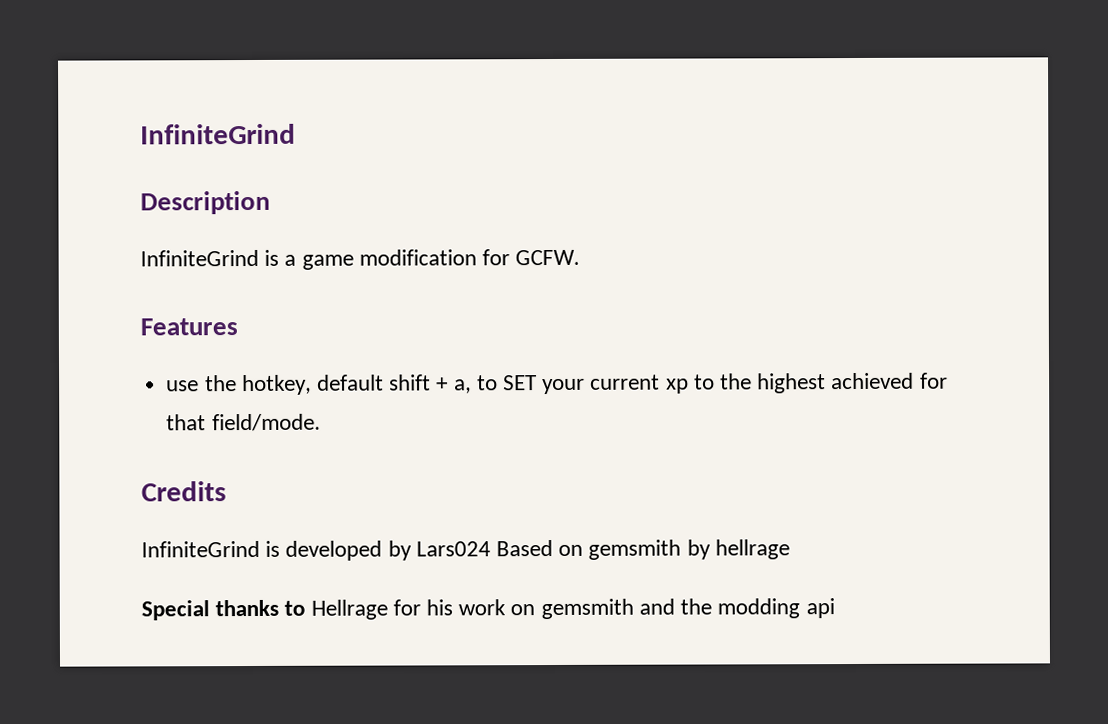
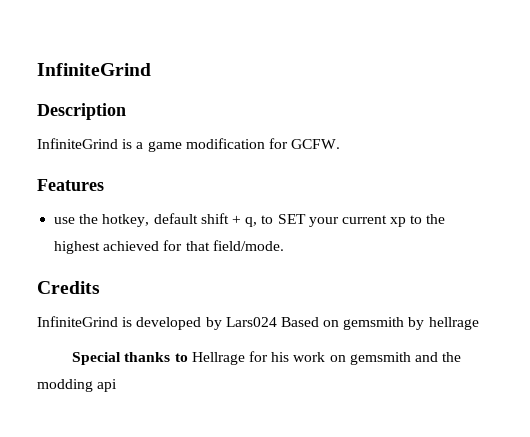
- use the hotkey, default shift + a, to SET your current xp to the highest achieved for that field/mode.
+ use the hotkey, default shift + q, to SET your current xp to the highest achieved for that field/mode.

